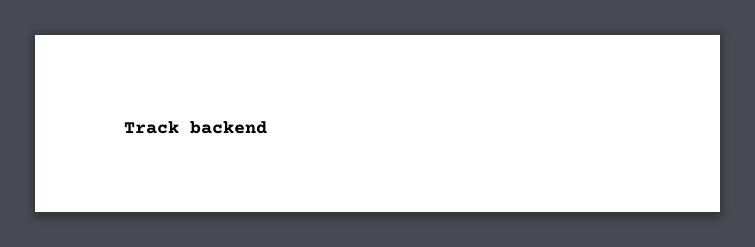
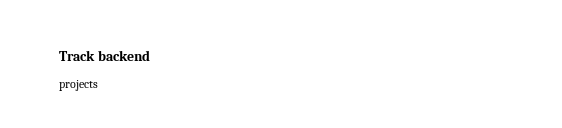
+ projects

